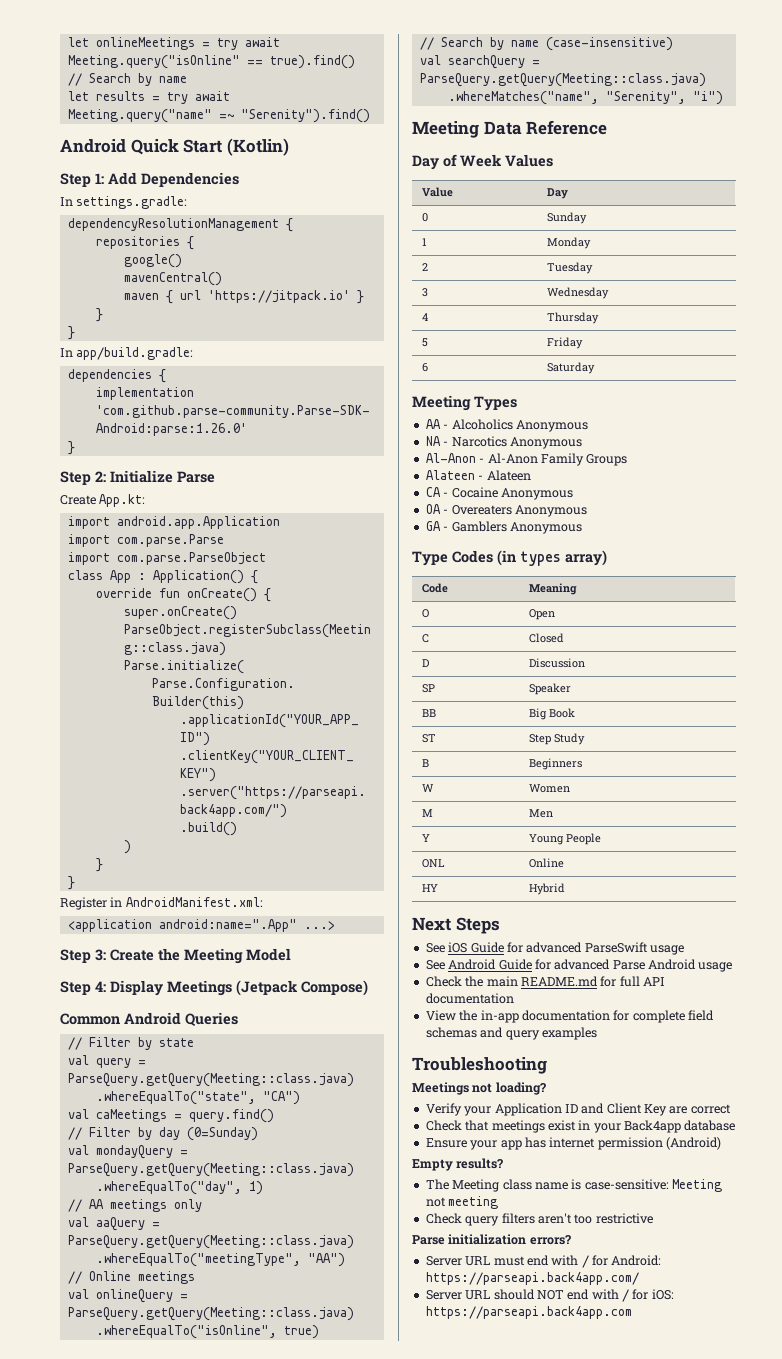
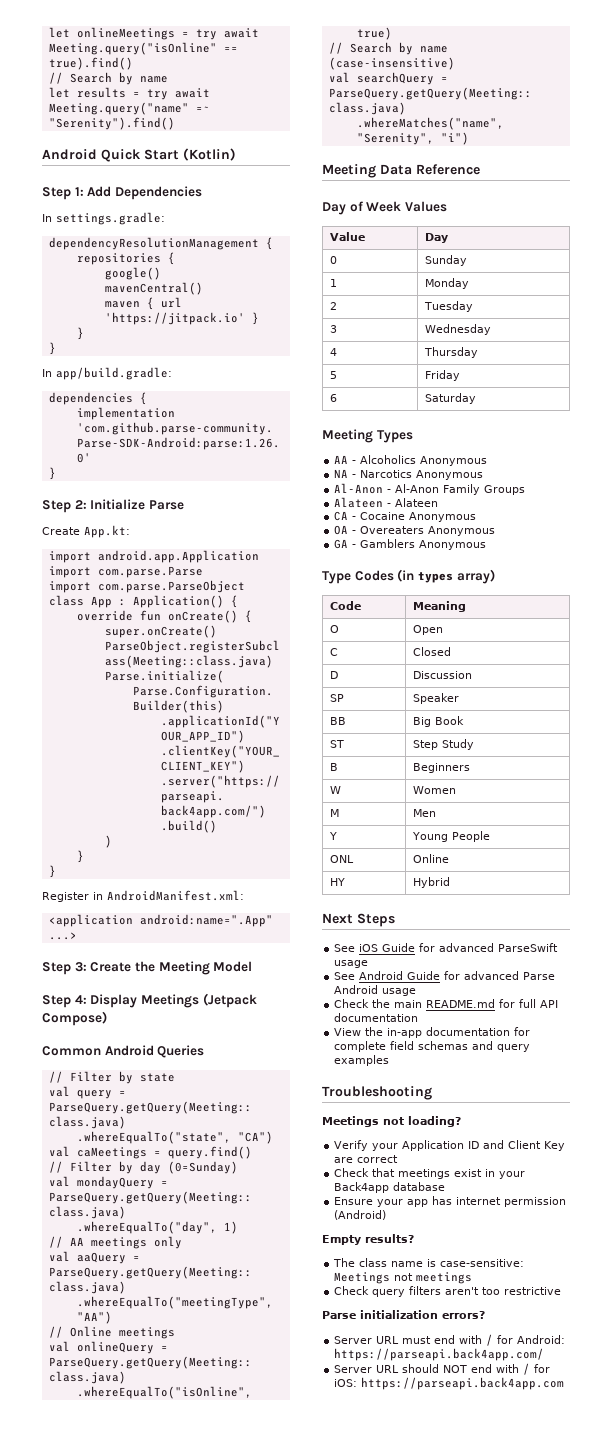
- The Meeting class name is case-sensitive: Meeting not meeting
+ The class name is case-sensitive: Meetings not meetings

